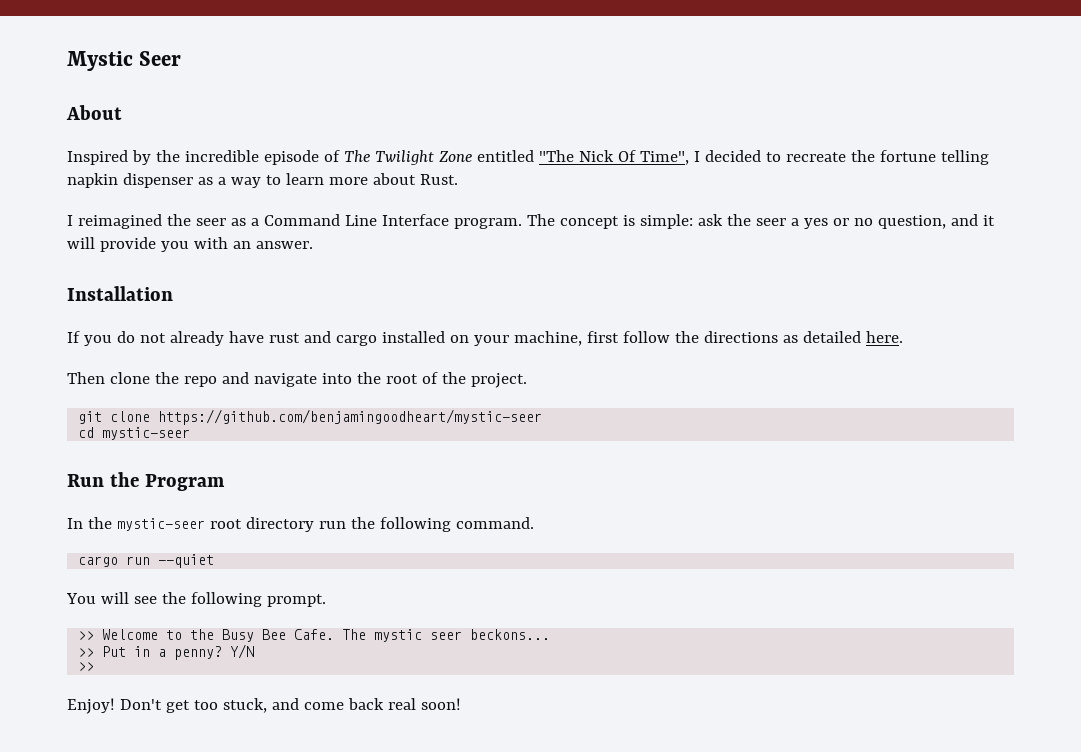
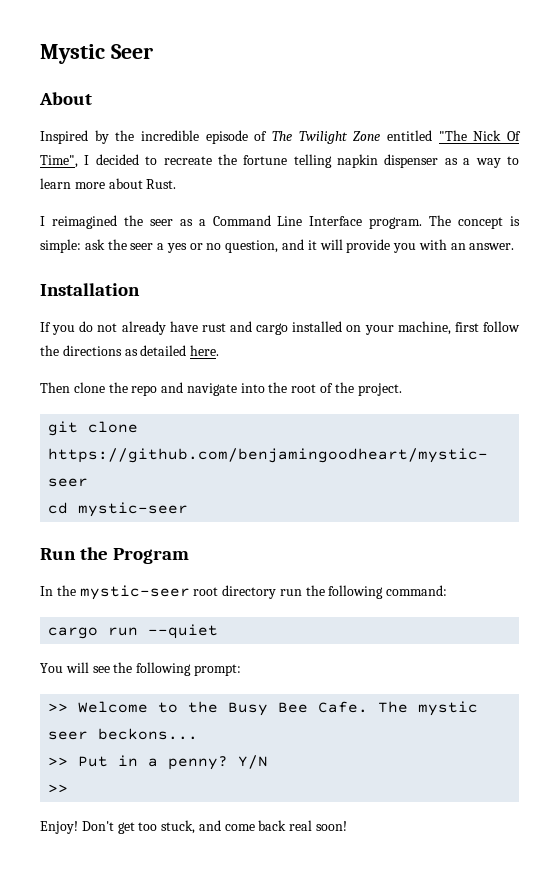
- In the mystic-seer root directory run the following command.
+ In the mystic-seer root directory run the following command:
- You will see the following prompt.
+ You will see the following prompt:

